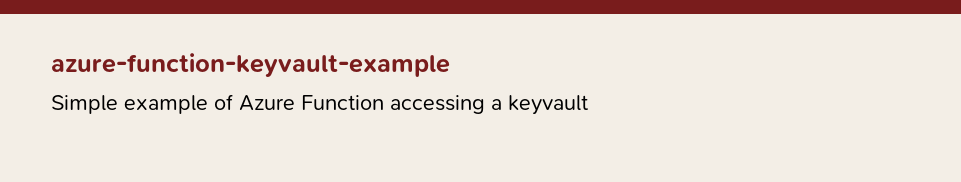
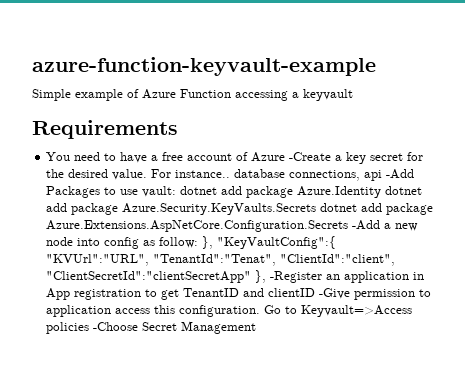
+ Requirements
+ You need to have a free account of Azure -Create a key secret for the desired value. For instance.. database connections, api -Add Packages to use vault: dotnet add package Azure.Identity dotnet add package Azure.Security.KeyVaults.Secrets dotnet add package Azure.Extensions.AspNetCore.Configuration.Secrets -Add a new node into config as follow: }, "KeyVaultConfig":{ "KVUrl":"URL", "TenantId":"Tenat", "ClientId":"client", "ClientSecretId":"clientSecretApp" }, -Register an application in App registration to get TenantID and clientID -Give permission to application access this configuration. Go to Keyvault=>Access policies -Choose Secret Management

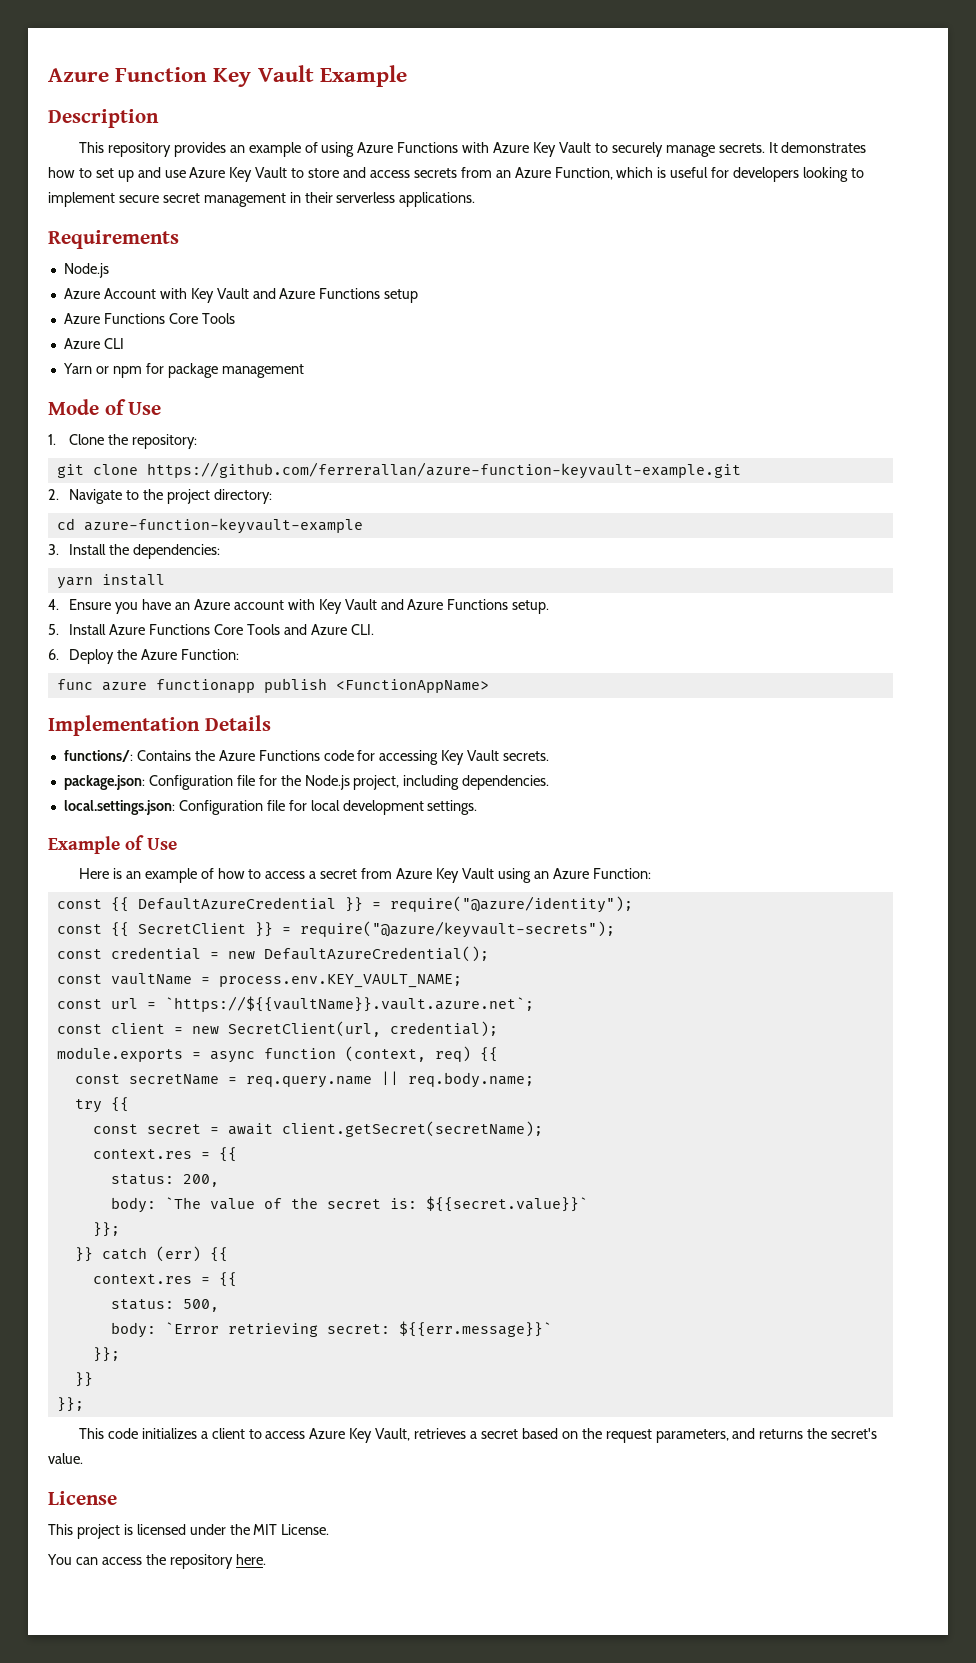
- azure-function-keyvault-example
- Simple example of Azure Function accessing a keyvault
+ Azure Function Key Vault Example
+ Description
+ This repository provides an example of using Azure Functions with Azure Key Vault to securely manage secrets. It demonstrates how to set up and use Azure Key Vault to store and access secrets from an Azure Function, which is useful for developers looking to implement secure secret management in their serverless applications.
  Requirements
- You need to have a free account of Azure -Create a key secret for the desired value. For instance.. database connections, api -Add Packages to use vault: dotnet add package Azure.Identity dotnet add package Azure.Security.KeyVaults.Secrets dotnet add package Azure.Extensions.AspNetCore.Configuration.Secrets -Add a new node into config as follow: }, "KeyVaultConfig":{ "KVUrl":"URL", "TenantId":"Tenat", "ClientId":"client", "ClientSecretId":"clientSecretApp" }, -Register an application in App registration to get TenantID and clientID -Give permission to application access this configuration. Go to Keyvault=>Access policies -Choose Secret Management
+ Node.js
+ Azure Account with Key Vault and Azure Functions setup
+ Azure Functions Core Tools
+ Azure CLI
+ Yarn or npm for package management
+ Mode of Use
+ 1. Clone the repository:
+ git clone https://github.com/ferrerallan/azure-function-keyvault-example.git
+ 2. Navigate to the project directory:
+ cd azure-function-keyvault-example
+ 3. Install the dependencies:
+ yarn install
+ 4. Ensure you have an Azure account with Key Vault and Azure Functions setup.
+ 5. Install Azure Functions Core Tools and Azure CLI.
+ 6. Deploy the Azure Function:
+ func azure functionapp publish <FunctionAppName>
+ Implementation Details
+ functions/: Contains the Azure Functions code for accessing Key Vault secrets.
+ package.json: Configuration file for the Node.js project, including dependencies.
+ local.settings.json: Configuration file for local development settings.
+ Example of Use
+ Here is an example of how to access a secret from Azure Key Vault using an Azure Function:
+ const {{ DefaultAzureCredential }} = require("@azure/identity");
+ const {{ SecretClient }} = require("@azure/keyvault-secrets");
+ const credential = new DefaultAzureCredential();
+ const vaultName = process.env.KEY_VAULT_NAME;
+ const url = `https://${{vaultName}}.vault.azure.net`;
+ const client = new SecretClient(url, credential);
+ module.exports = async function (context, req) {{
+ const secretName = req.query.name || req.body.name;
+ try {{
+ const secret = await client.getSecret(secretName);
+ context.res = {{
+ status: 200,
+ body: `The value of the secret is: ${{secret.value}}`
+ }};
+ }} catch (err) {{
+ context.res = {{
+ status: 500,
+ body: `Error retrieving secret: ${{err.message}}`
+ }};
+ }}
+ }};
+ This code initializes a client to access Azure Key Vault, retrieves a secret based on the request parameters, and returns the secret's value.
+ License
+ This project is licensed under the MIT License.
+ You can access the repository here.

